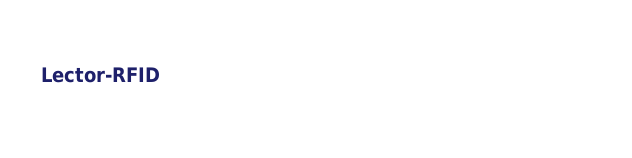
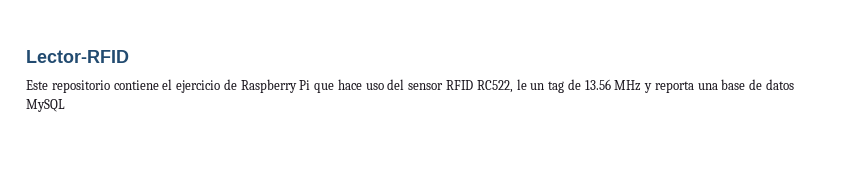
+ Este repositorio contiene el ejercicio de Raspberry Pi que hace uso del sensor RFID RC522, le un tag de 13.56 MHz y reporta una base de datos MySQL

